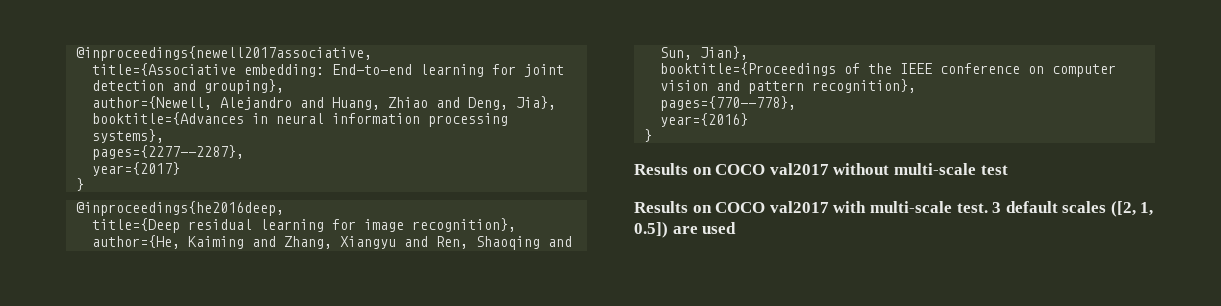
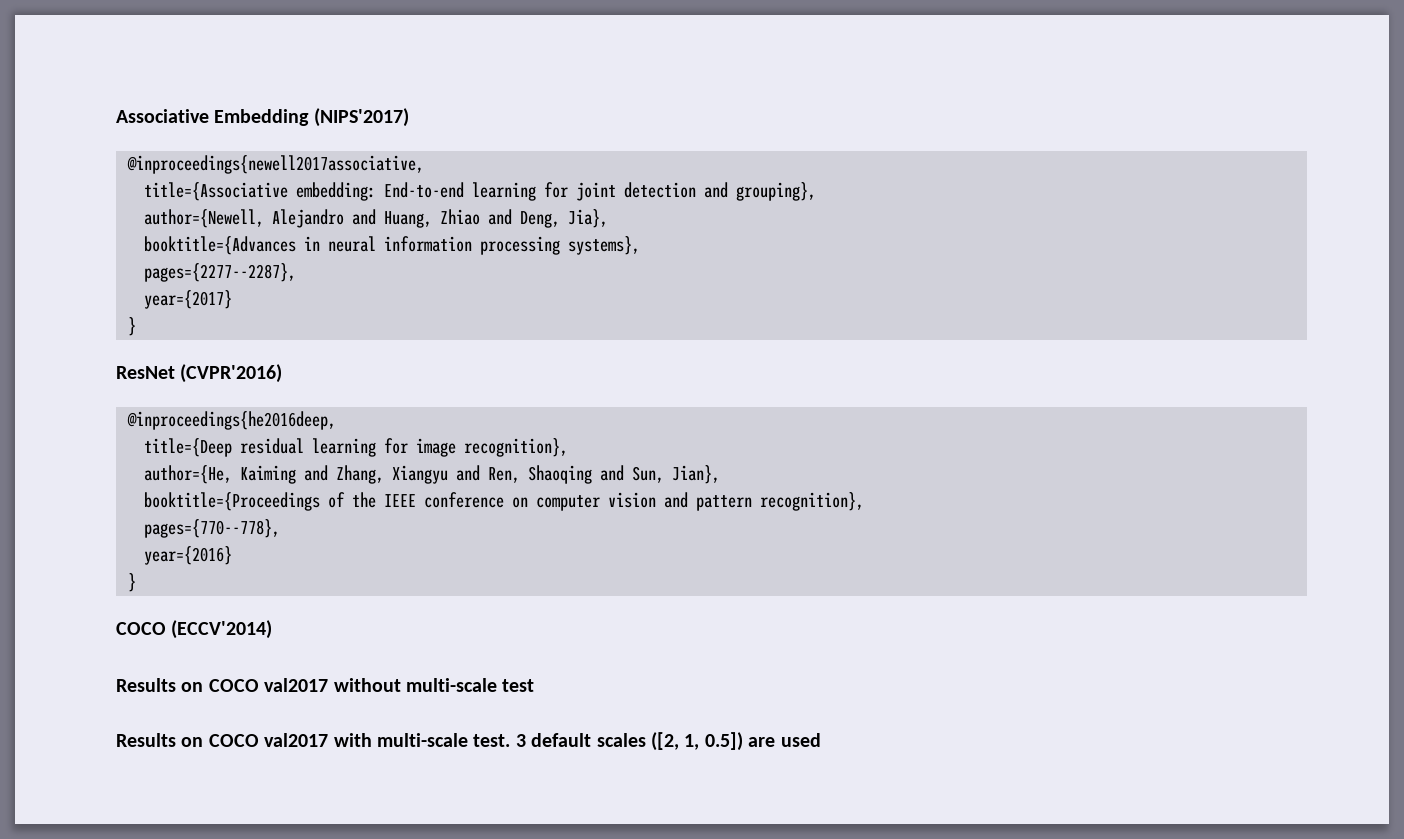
+ Associative Embedding (NIPS'2017)
+ ResNet (CVPR'2016)
+ COCO (ECCV'2014)

